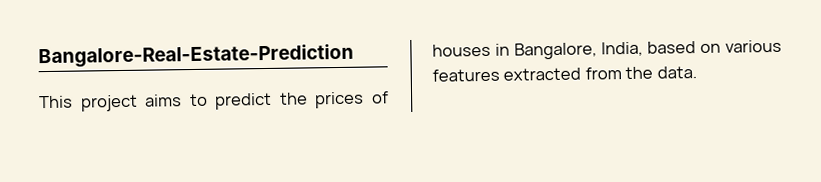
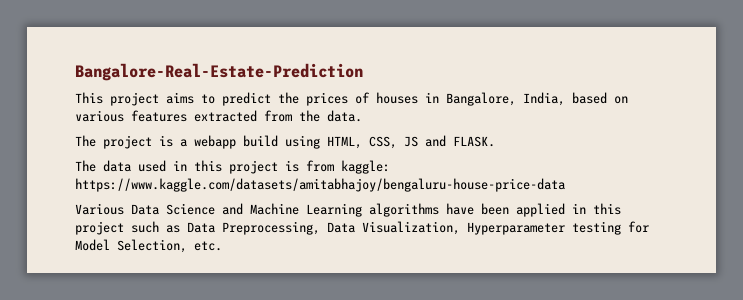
+ The project is a webapp build using HTML, CSS, JS and FLASK.
+ The data used in this project is from kaggle: https://www.kaggle.com/datasets/amitabhajoy/bengaluru-house-price-data
+ Various Data Science and Machine Learning algorithms have been applied in this project such as Data Preprocessing, Data Visualization, Hyperparameter testing for Model Selection, etc.

